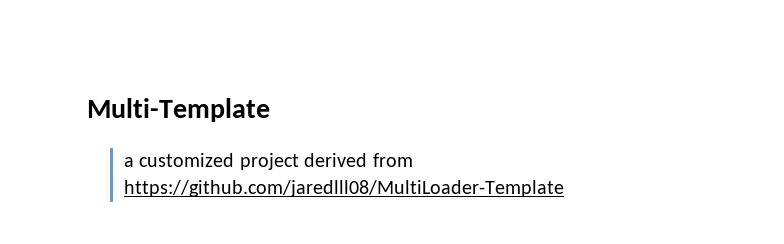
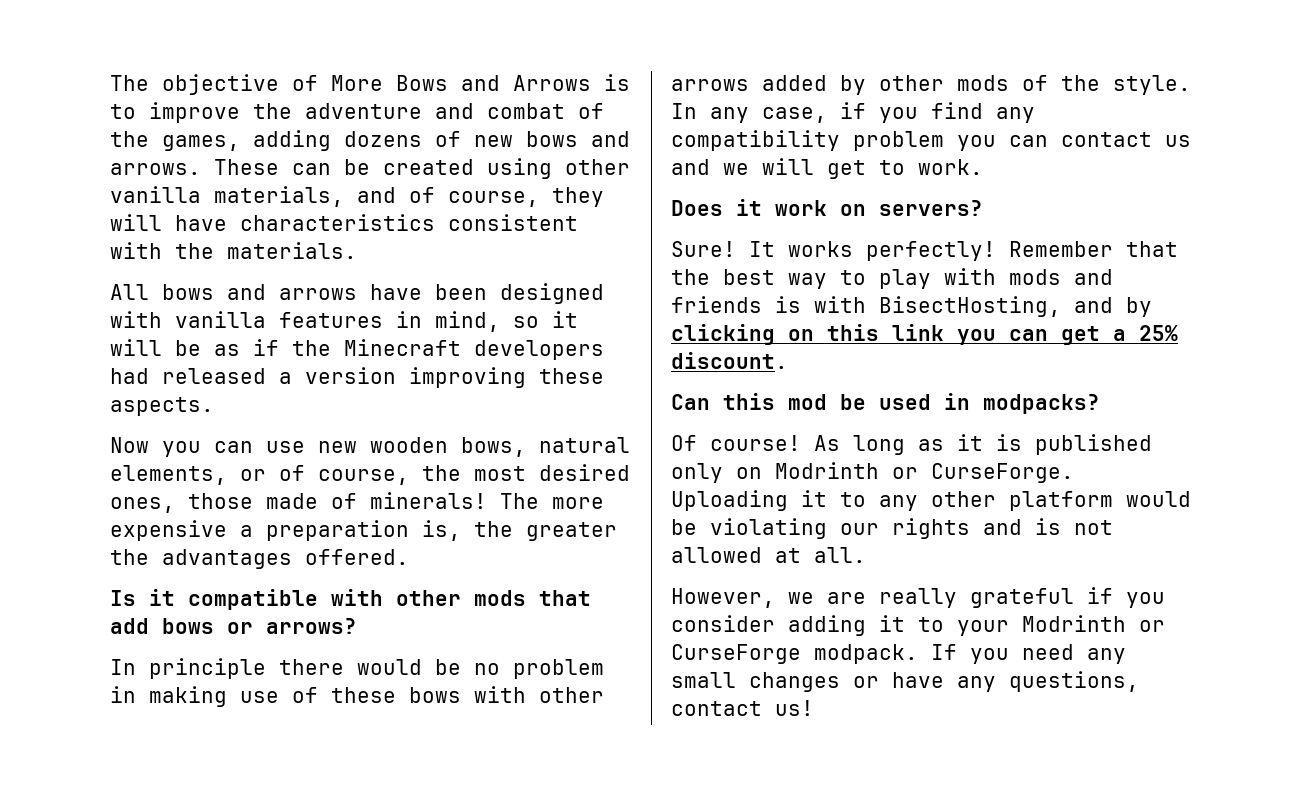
- Multi-Template
- a customized project derived from https://github.com/jaredlll08/MultiLoader-Template
+ The objective of More Bows and Arrows is to improve the adventure and combat of the games, adding dozens of new bows and arrows. These can be created using other vanilla materials, and of course, they will have characteristics consistent with the materials.
+ All bows and arrows have been designed with vanilla features in mind, so it will be as if the Minecraft developers had released a version improving these aspects.
+ Now you can use new wooden bows, natural elements, or of course, the most desired ones, those made of minerals! The more expensive a preparation is, the greater the advantages offered.
+ Is it compatible with other mods that add bows or arrows?
+ In principle there would be no problem in making use of these bows with other arrows added by other mods of the style. In any case, if you find any compatibility problem you can contact us and we will get to work.
+ Does it work on servers?
+ Sure! It works perfectly! Remember that the best way to play with mods and friends is with BisectHosting, and by clicking on this link you can get a 25% discount.
+ Can this mod be used in modpacks?
+ Of course! As long as it is published only on Modrinth or CurseForge. Uploading it to any other platform would be violating our rights and is not allowed at all.
+ However, we are really grateful if you consider adding it to your Modrinth or CurseForge modpack. If you need any small changes or have any questions, contact us!

